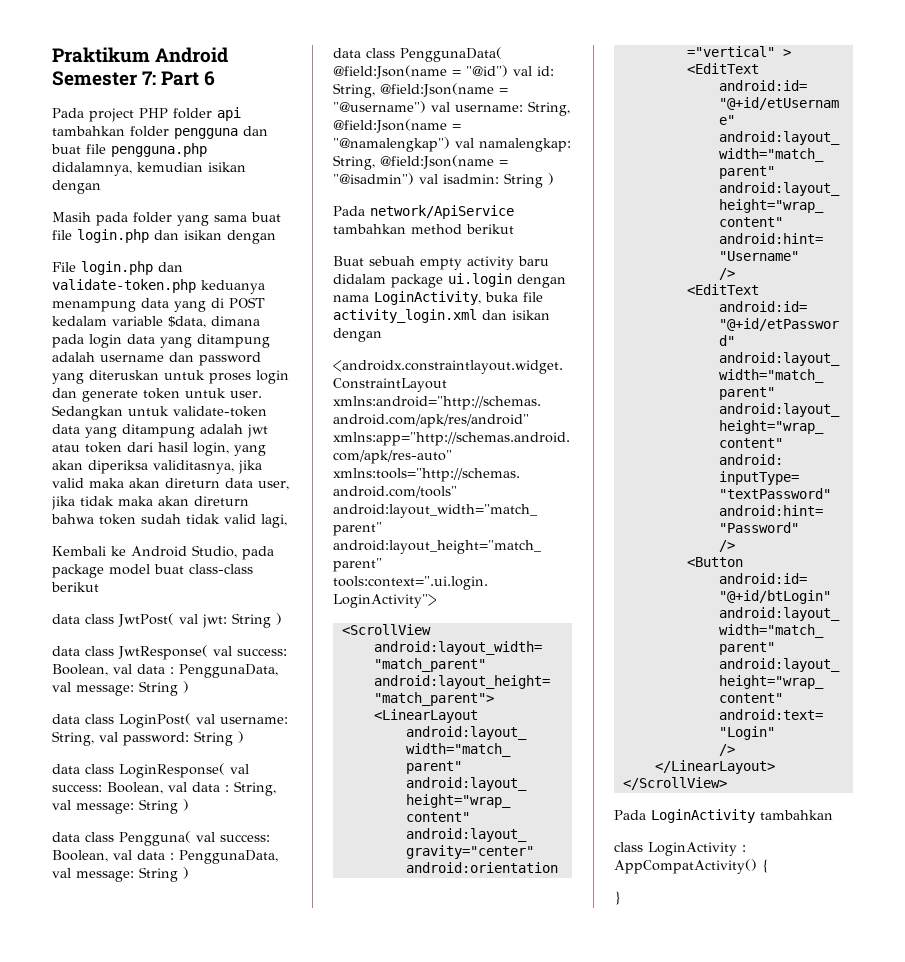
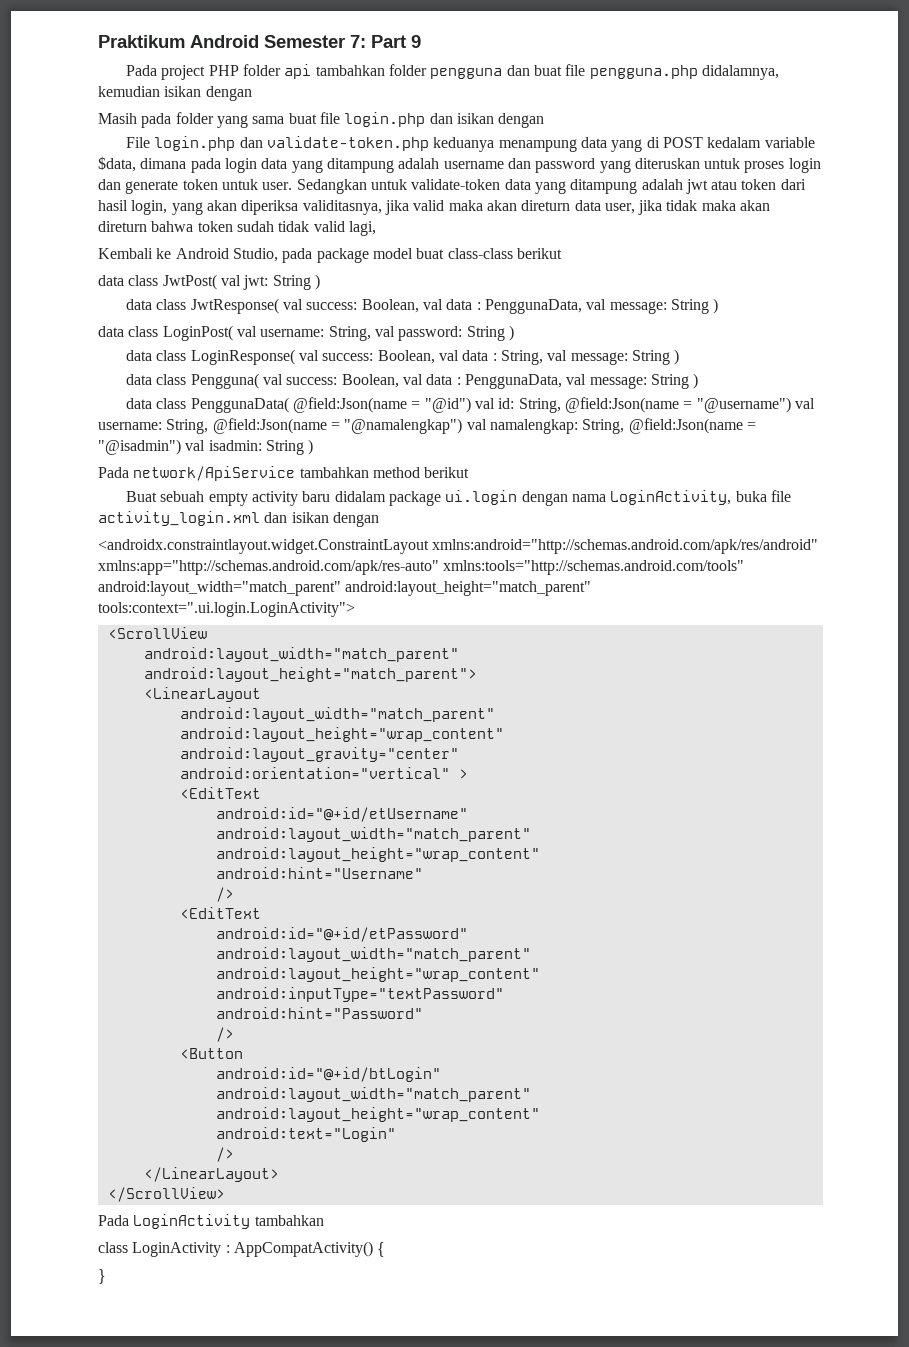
- Praktikum Android Semester 7: Part 6
+ Praktikum Android Semester 7: Part 9

